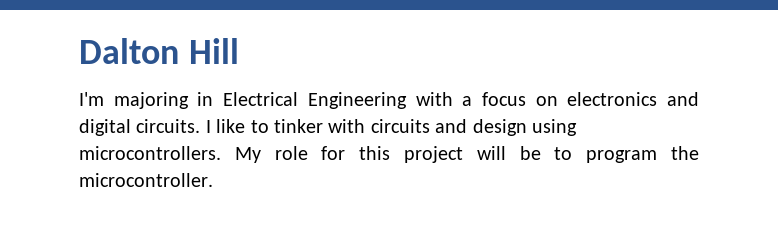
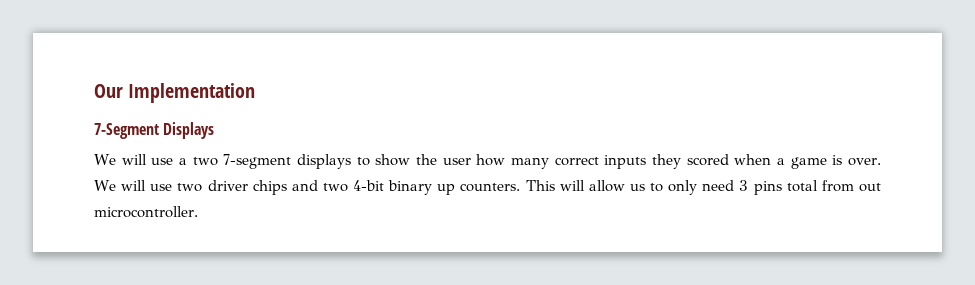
- Dalton Hill
- I'm majoring in Electrical Engineering with a focus on electronics and digital circuits. I like to tinker with circuits and design using microcontrollers. My role for this project will be to program the microcontroller.
+ Our Implementation
+ 7-Segment Displays
+ We will use a two 7-segment displays to show the user how many correct inputs they scored when a game is over. We will use two driver chips and two 4-bit binary up counters. This will allow us to only need 3 pins total from out microcontroller.

